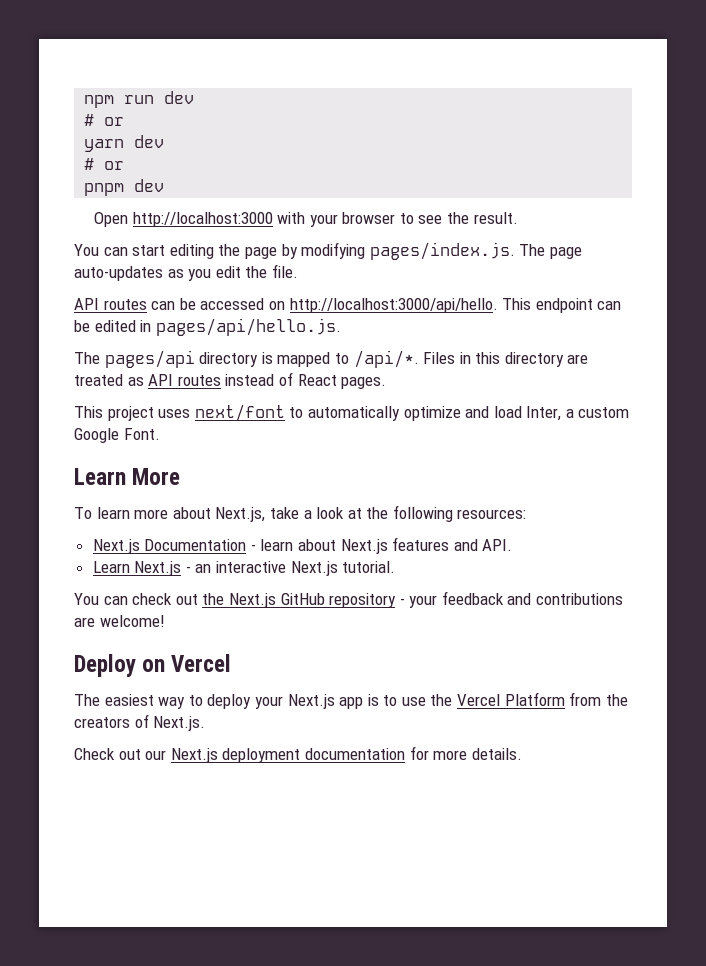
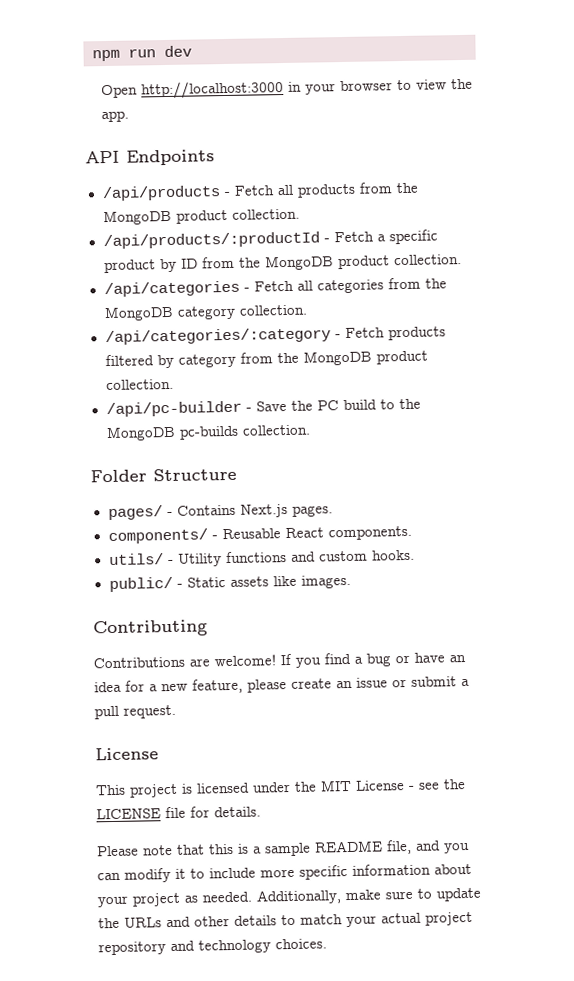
  npm run dev
- # or
- yarn dev
- # or
- pnpm dev
- Open http://localhost:3000 with your browser to see the result.
- You can start editing the page by modifying pages/index.js. The page auto-updates as you edit the file.
- API routes can be accessed on http://localhost:3000/api/hello. This endpoint can be edited in pages/api/hello.js.
- The pages/api directory is mapped to /api/*. Files in this directory are treated as API routes instead of React pages.
- This project uses next/font to automatically optimize and load Inter, a custom Google Font.
- Learn More
- To learn more about Next.js, take a look at the following resources:
- Next.js Documentation - learn about Next.js features and API.
- Learn Next.js - an interactive Next.js tutorial.
- You can check out the Next.js GitHub repository - your feedback and contributions are welcome!
- Deploy on Vercel
- The easiest way to deploy your Next.js app is to use the Vercel Platform from the creators of Next.js.
- Check out our Next.js deployment documentation for more details.
+ Open http://localhost:3000 in your browser to view the app.
+ API Endpoints
+ /api/products - Fetch all products from the MongoDB product collection.
+ /api/products/:productId - Fetch a specific product by ID from the MongoDB product collection.
+ /api/categories - Fetch all categories from the MongoDB category collection.
+ /api/categories/:category - Fetch products filtered by category from the MongoDB product collection.
+ /api/pc-builder - Save the PC build to the MongoDB pc-builds collection.
+ Folder Structure
+ pages/ - Contains Next.js pages.
+ components/ - Reusable React components.
+ utils/ - Utility functions and custom hooks.
+ public/ - Static assets like images.
+ Contributing
+ Contributions are welcome! If you find a bug or have an idea for a new feature, please create an issue or submit a pull request.
+ License
+ This project is licensed under the MIT License - see the LICENSE file for details.
+ Please note that this is a sample README file, and you can modify it to include more specific information about your project as needed. Additionally, make sure to update the URLs and other details to match your actual project repository and technology choices.

